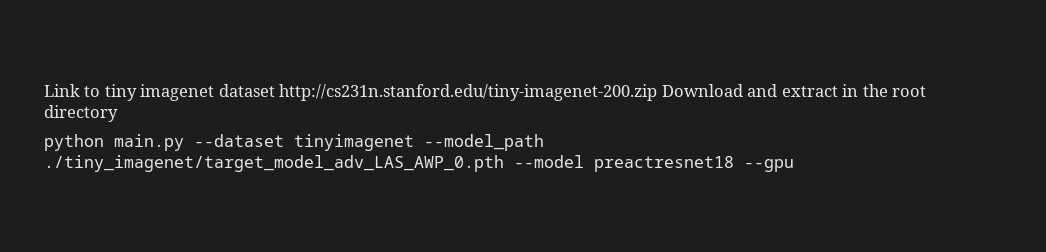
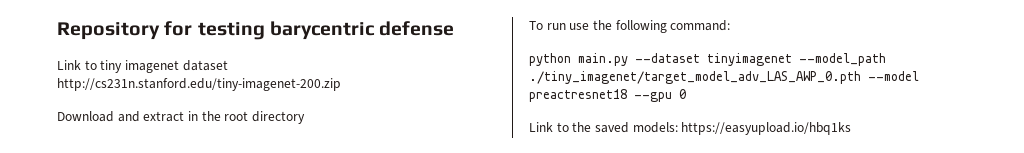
+ Repository for testing barycentric defense
- Link to tiny imagenet dataset http://cs231n.stanford.edu/tiny-imagenet-200.zip Download and extract in the root directory
+ Link to tiny imagenet dataset http://cs231n.stanford.edu/tiny-imagenet-200.zip
+ Download and extract in the root directory
+ To run use the following command:
- python main.py --dataset tinyimagenet --model_path ./tiny_imagenet/target_model_adv_LAS_AWP_0.pth --model preactresnet18 --gpu
+ python main.py --dataset tinyimagenet --model_path ./tiny_imagenet/target_model_adv_LAS_AWP_0.pth --model preactresnet18 --gpu 0
+ Link to the saved models: https://easyupload.io/hbq1ks

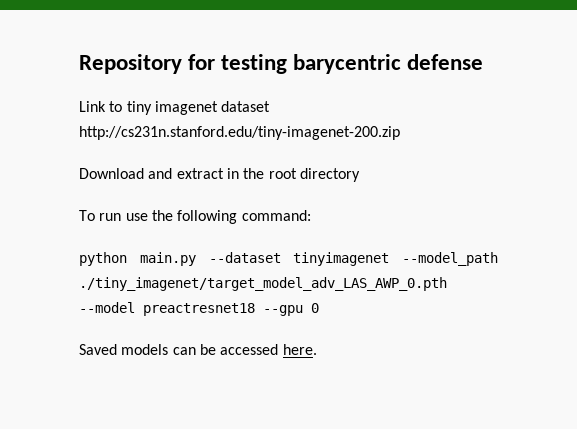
- Link to the saved models: https://easyupload.io/hbq1ks
+ Saved models can be accessed here.

